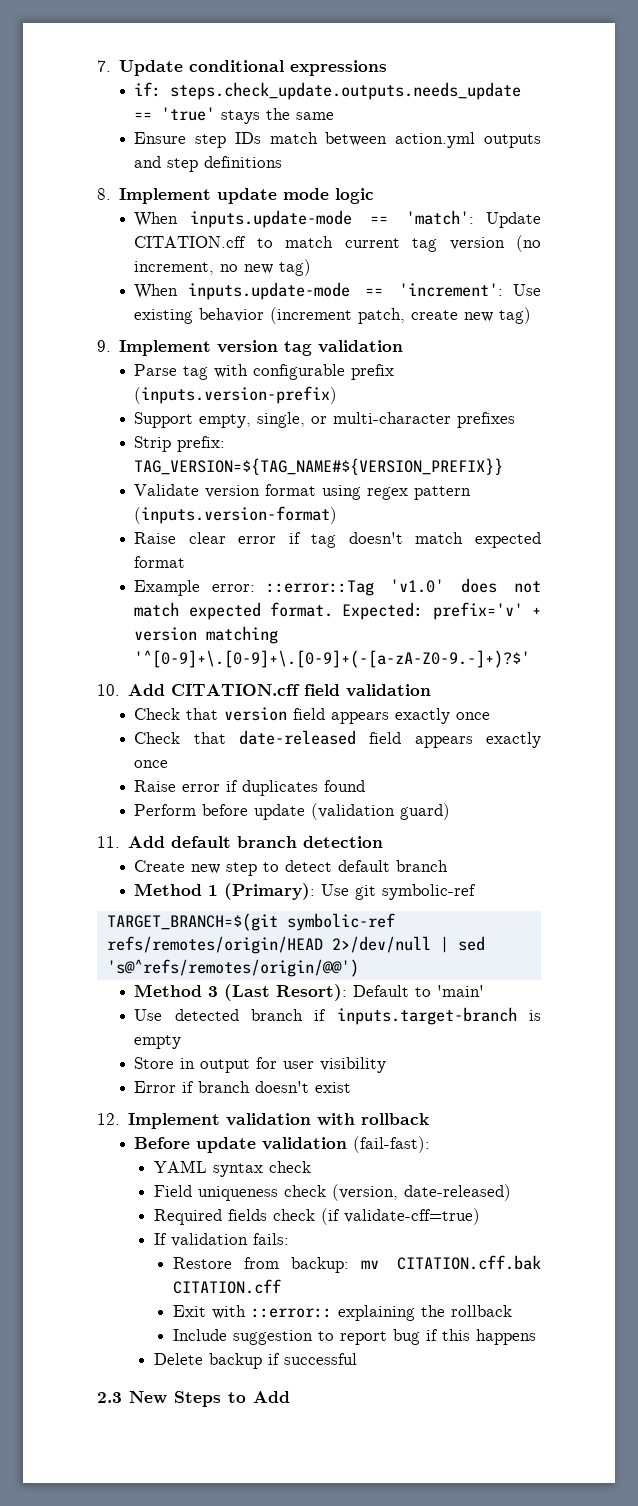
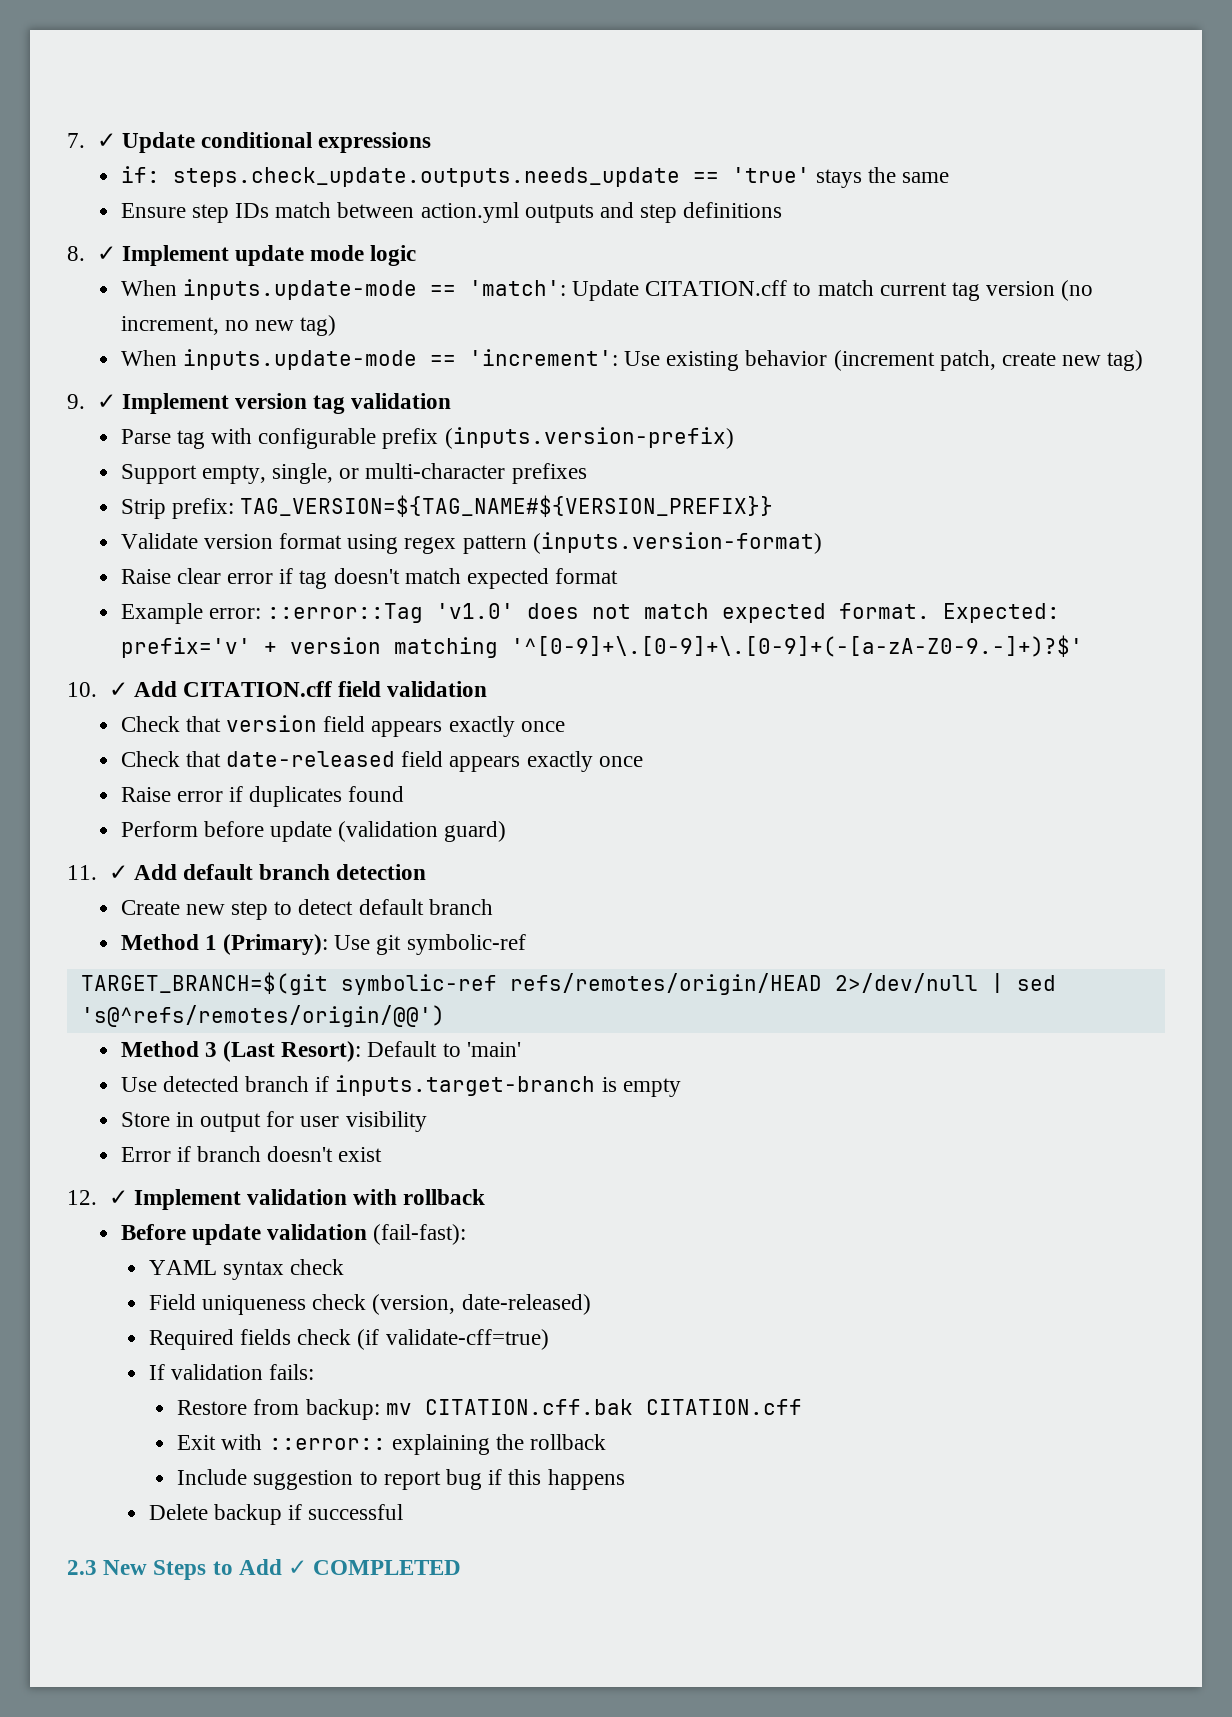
- 7. Update conditional expressions
+ 7. ✓ Update conditional expressions
- 8. Implement update mode logic
+ 8. ✓ Implement update mode logic
- 9. Implement version tag validation
+ 9. ✓ Implement version tag validation
- 10. Add CITATION.cff field validation
+ 10. ✓ Add CITATION.cff field validation
- 11. Add default branch detection
+ 11. ✓ Add default branch detection
- 12. Implement validation with rollback
+ 12. ✓ Implement validation with rollback
- 2.3 New Steps to Add
+ 2.3 New Steps to Add ✓ COMPLETED

